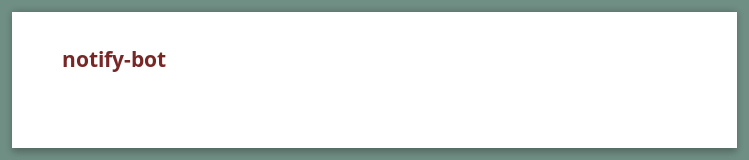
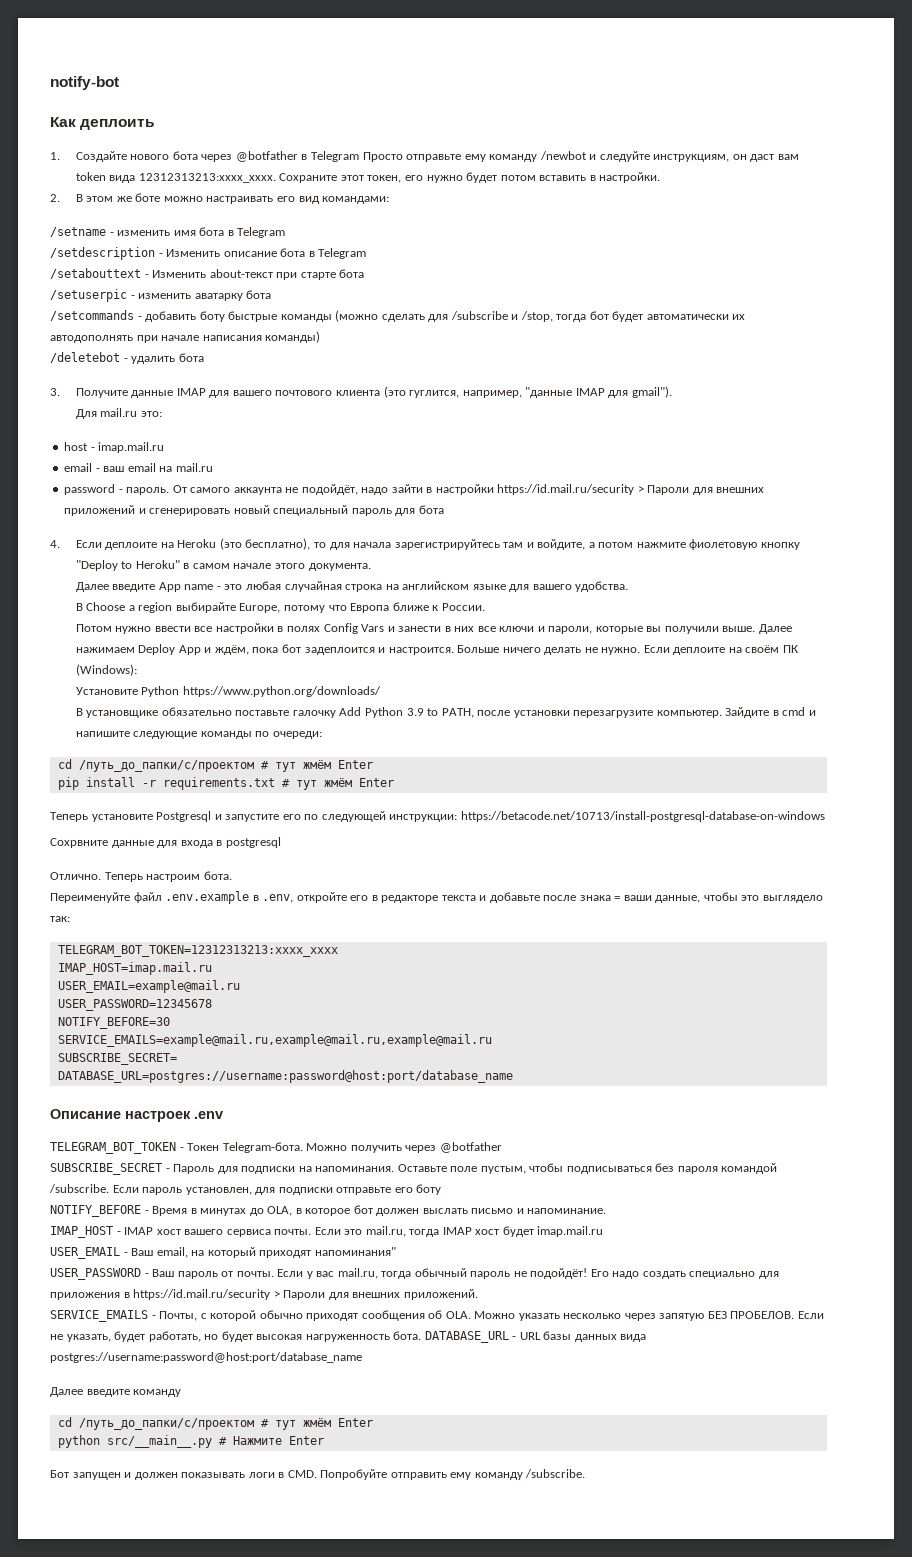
+ Как деплоить
+ 1. Создайте нового бота через @botfather в Telegram Просто отправьте ему команду /newbot и следуйте инструкциям, он даст вам token вида 12312313213:xxxx_xxxx. Сохраните этот токен, его нужно будет потом вставить в настройки.
+ 2. В этом же боте можно настраивать его вид командами:
+ /setname - изменить имя бота в Telegram
+ /setdescription - Изменить описание бота в Telegram
+ /setabouttext - Изменить about-текст при старте бота
+ /setuserpic - изменить аватарку бота
+ /setcommands - добавить боту быстрые команды (можно сделать для /subscribe и /stop, тогда бот будет автоматически их автодополнять при начале написания команды)
+ /deletebot - удалить бота
+ 3. Получите данные IMAP для вашего почтового клиента (это гуглится, например, "данные IMAP для gmail").
+ Для mail.ru это:
+ host - imap.mail.ru
+ email - ваш email на mail.ru
+ password - пароль. От самого аккаунта не подойдёт, надо зайти в настройки https://id.mail.ru/security > Пароли для внешних приложений и сгенерировать новый специальный пароль для бота
+ 4. Если деплоите на Heroku (это бесплатно), то для начала зарегистрируйтесь там и войдите, а потом нажмите фиолетовую кнопку "Deploy to Heroku" в самом начале этого документа.
+ Далее введите App name - это любая случайная строка на английском языке для вашего удобства.
+ В Choose a region выбирайте Europe, потому что Европа ближе к России.
+ Потом нужно ввести все настройки в полях Config Vars и занести в них все ключи и пароли, которые вы получили выше. Далее нажимаем Deploy App и ждём, пока бот задеплоится и настроится. Больше ничего делать не нужно. Если деплоите на своём ПК (Windows):
+ Установите Python https://www.python.org/downloads/
+ В установщике обязательно поставьте галочку Add Python 3.9 to PATH, после установки перезагрузите компьютер. Зайдите в cmd и напишите следующие команды по очереди:
+ cd /путь_до_папки/с/проектом # тут жмём Enter
+ pip install -r requirements.txt # тут жмём Enter
+ Теперь установите Postgresql и запустите его по следующей инструкции: https://betacode.net/10713/install-postgresql-database-on-windows
+ Сохрвните данные для входа в postgresql
+ Отлично. Теперь настроим бота.
+ Переименуйте файл .env.example в .env, откройте его в редакторе текста и добавьте после знака = ваши данные, чтобы это выглядело так:
+ TELEGRAM_BOT_TOKEN=12312313213:xxxx_xxxx
+ IMAP_HOST=imap.mail.ru
+ USER_EMAIL=example@mail.ru
+ USER_PASSWORD=12345678
+ NOTIFY_BEFORE=30
+ SERVICE_EMAILS=example@mail.ru,example@mail.ru,example@mail.ru
+ SUBSCRIBE_SECRET=
+ DATABASE_URL=postgres://username:password@host:port/database_name
+ Описание настроек .env
+ TELEGRAM_BOT_TOKEN - Токен Telegram-бота. Можно получить через @botfather
+ SUBSCRIBE_SECRET - Пароль для подписки на напоминания. Оставьте поле пустым, чтобы подписываться без пароля командой /subscribe. Если пароль установлен, для подписки отправьте его боту
+ NOTIFY_BEFORE - Время в минутах до OLA, в которое бот должен выслать письмо и напоминание.
+ IMAP_HOST - IMAP хост вашего сервиса почты. Если это mail.ru, тогда IMAP хост будет imap.mail.ru
+ USER_EMAIL - Ваш email, на который приходят напоминания"
+ USER_PASSWORD - Ваш пароль от почты. Если у вас mail.ru, тогда обычный пароль не подойдёт! Его надо создать специально для приложения в https://id.mail.ru/security > Пароли для внешних приложений.
+ SERVICE_EMAILS - Почты, с которой обычно приходят сообщения об OLA. Можно указать несколько через запятую БЕЗ ПРОБЕЛОВ. Если не указать, будет работать, но будет высокая нагруженность бота. DATABASE_URL - URL базы данных вида postgres://username:password@host:port/database_name
+ Далее введите команду
+ cd /путь_до_папки/с/проектом # тут жмём Enter
+ python src/__main__.py # Нажмите Enter
+ Бот запущен и должен показывать логи в CMD. Попробуйте отправить ему команду /subscribe.

